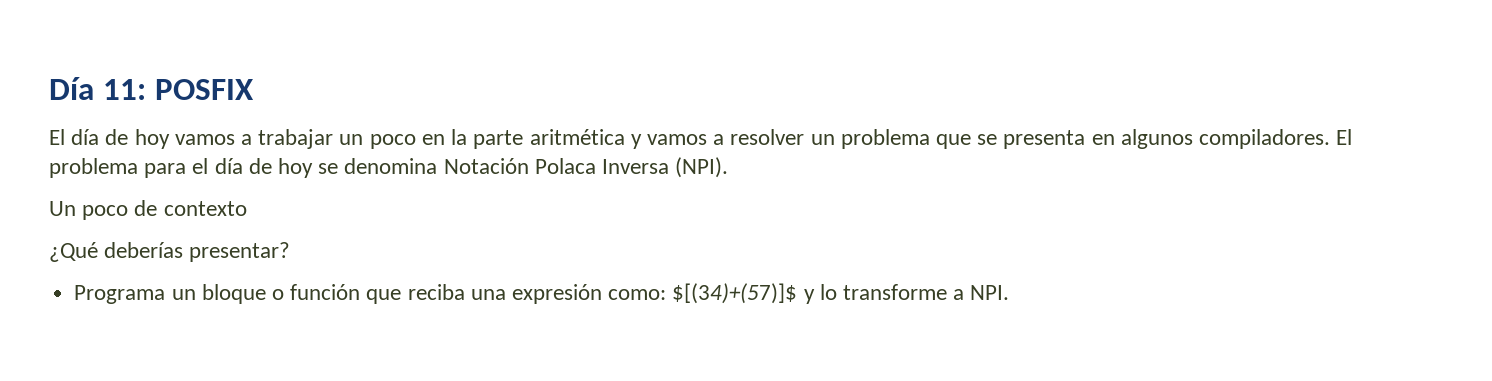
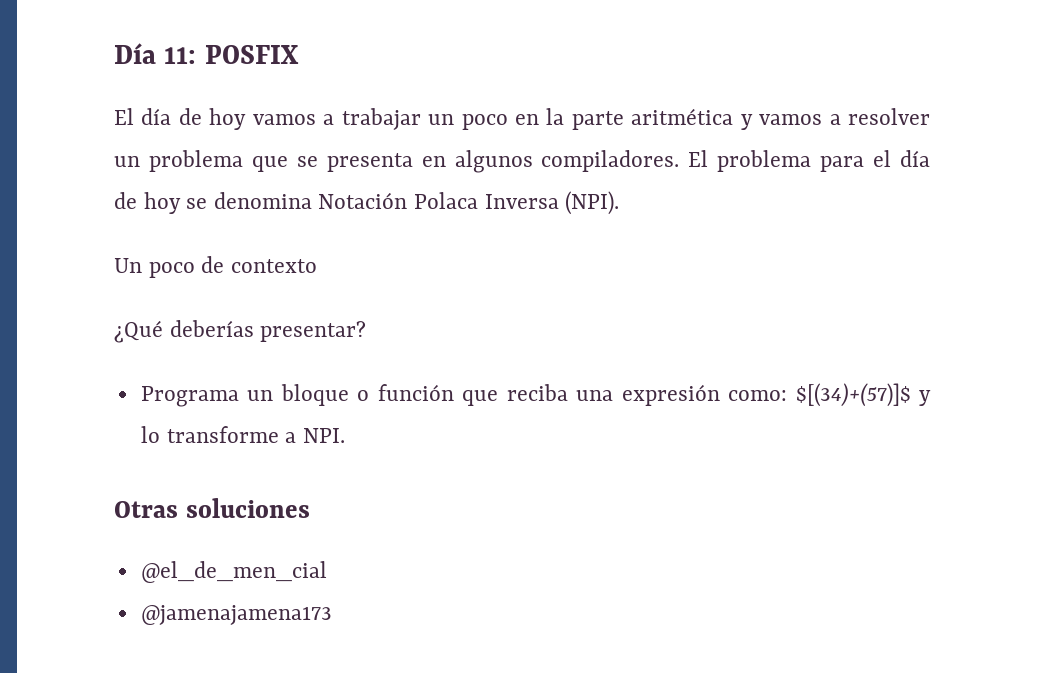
+ Otras soluciones
+ @el_de_men_cial
+ @jamenajamena173

